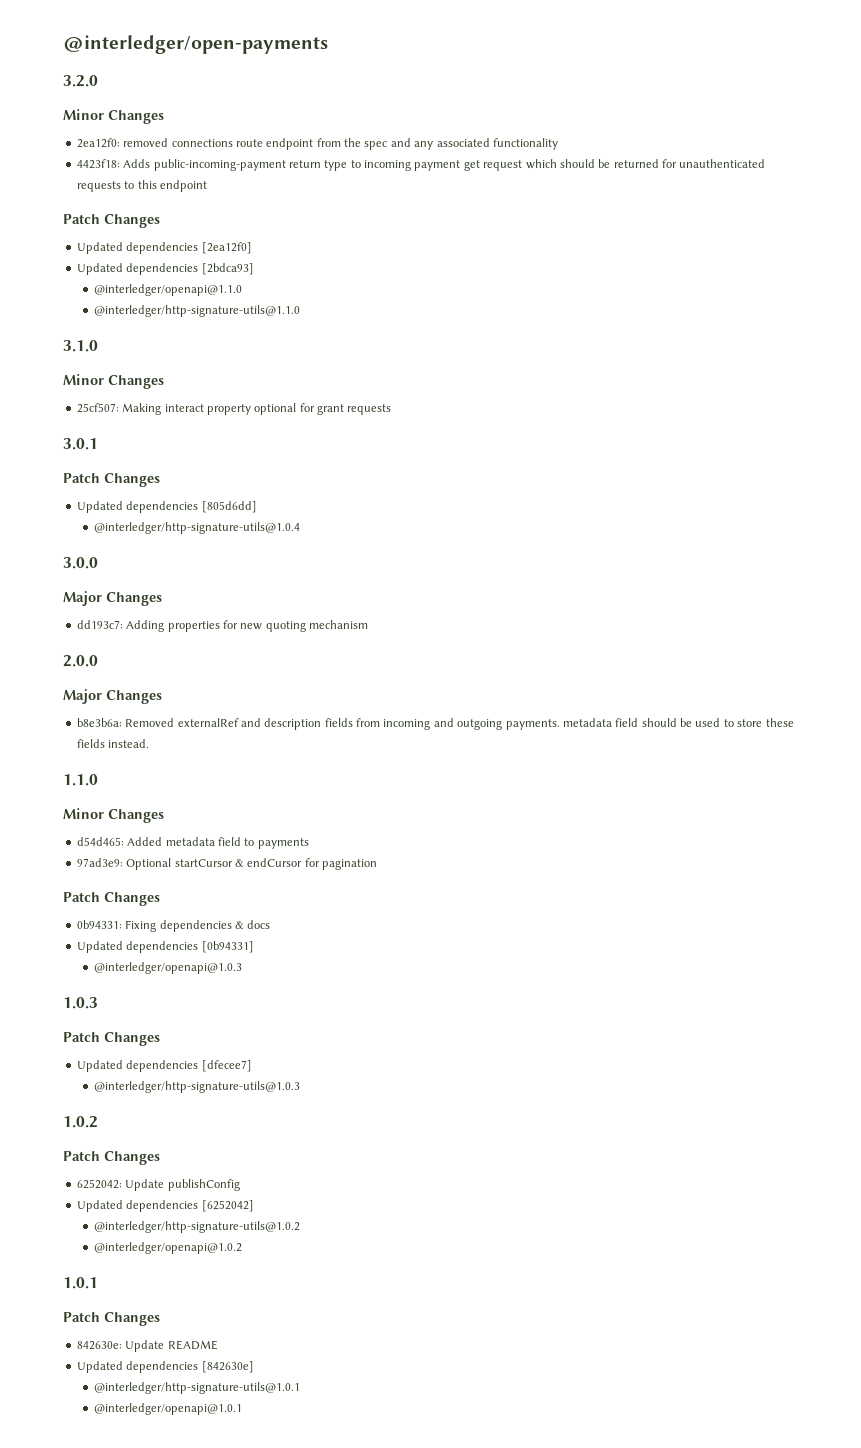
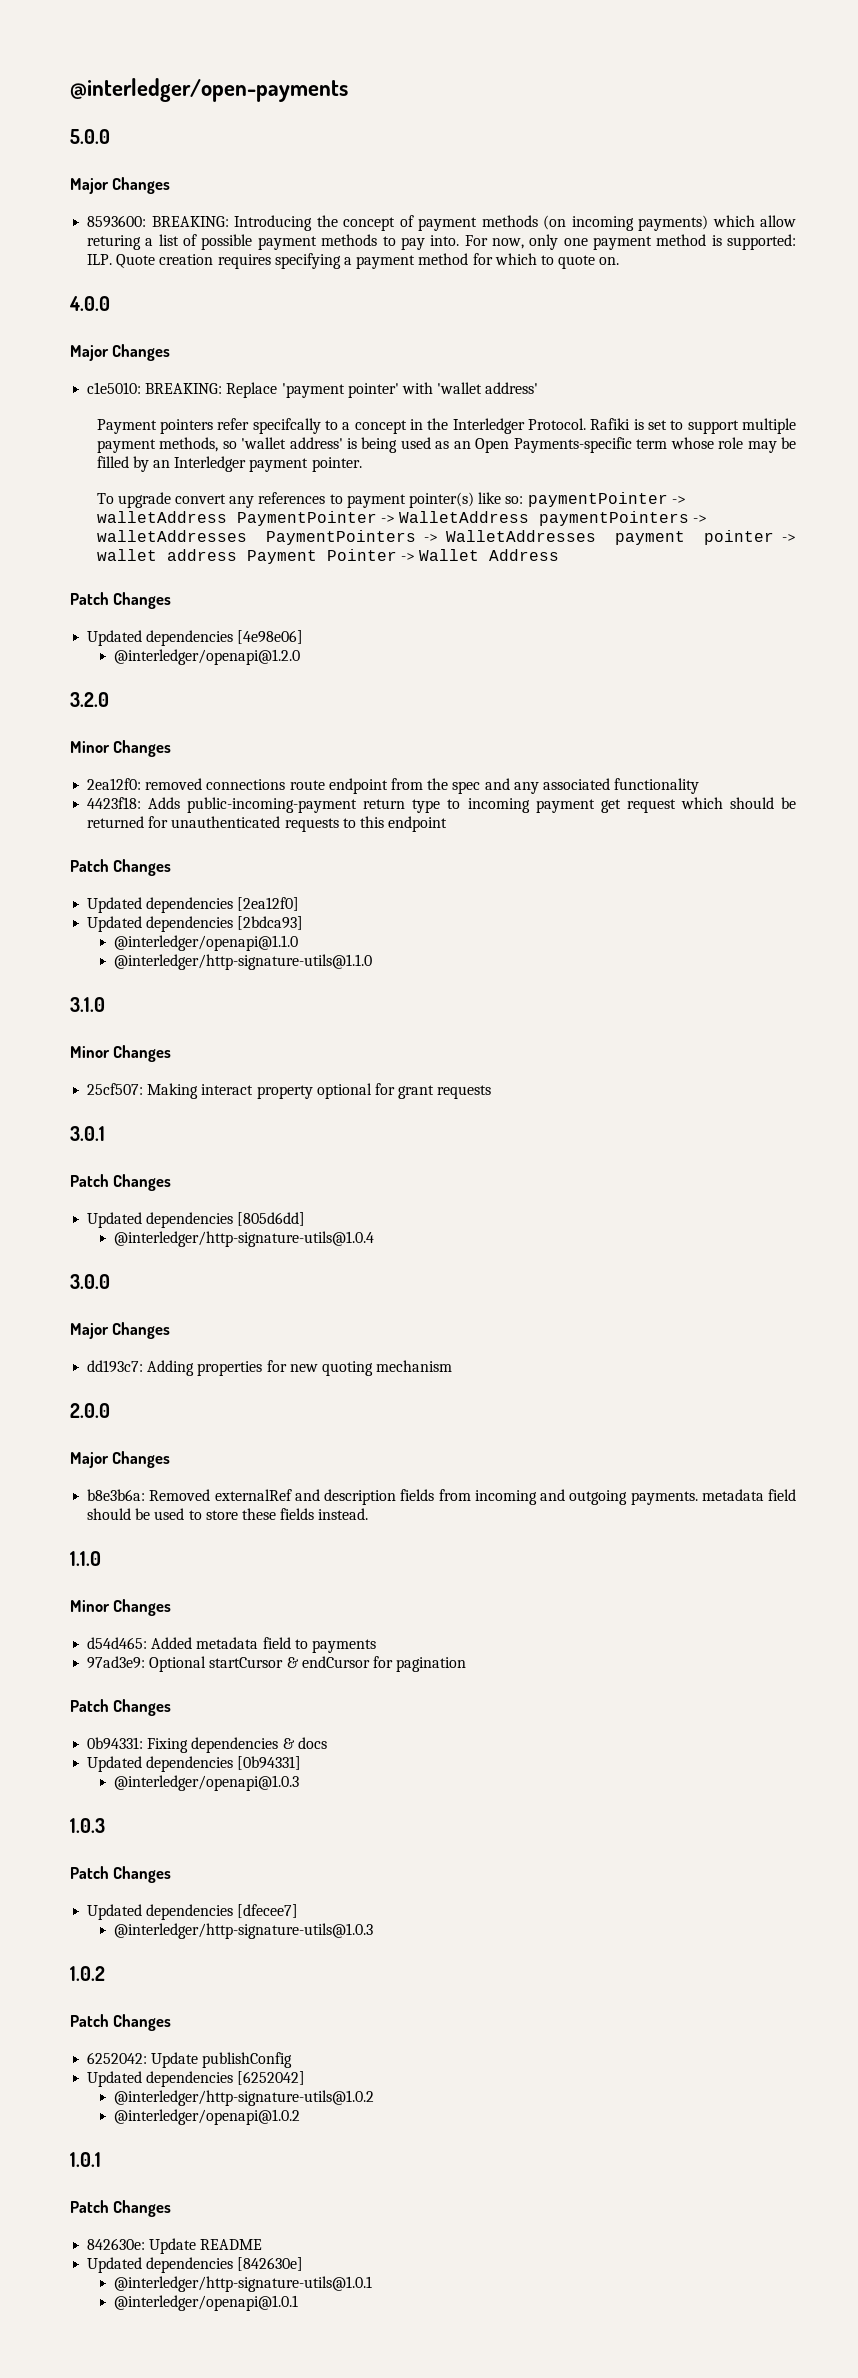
+ 5.0.0
+ Major Changes
+ 8593600: BREAKING: Introducing the concept of payment methods (on incoming payments) which allow returing a list of possible payment methods to pay into. For now, only one payment method is supported: ILP. Quote creation requires specifying a payment method for which to quote on.
+ 4.0.0
+ Major Changes
+ c1e5010: BREAKING: Replace 'payment pointer' with 'wallet address'
+ Payment pointers refer specifcally to a concept in the Interledger Protocol. Rafiki is set to support multiple payment methods, so 'wallet address' is being used as an Open Payments-specific term whose role may be filled by an Interledger payment pointer.
+ To upgrade convert any references to payment pointer(s) like so: paymentPointer -> walletAddress PaymentPointer -> WalletAddress paymentPointers -> walletAddresses PaymentPointers -> WalletAddresses payment pointer -> wallet address Payment Pointer -> Wallet Address
+ Patch Changes
+ Updated dependencies [4e98e06]
+ @interledger/openapi@1.2.0

